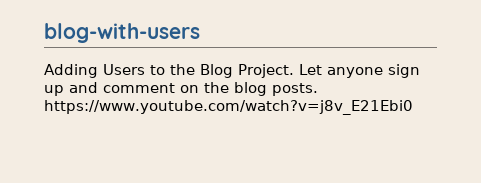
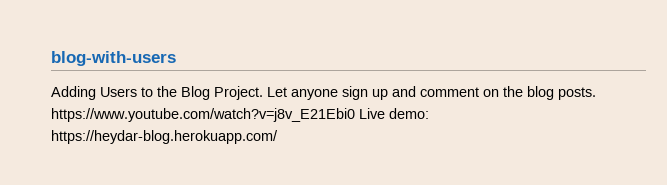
- Let anyone sign up and comment on the blog posts. https://www.youtube.com/watch?v=j8v_E21Ebi0
+ Let anyone sign up and comment on the blog posts. https://www.youtube.com/watch?v=j8v_E21Ebi0 Live demo: https://heydar-blog.herokuapp.com/

